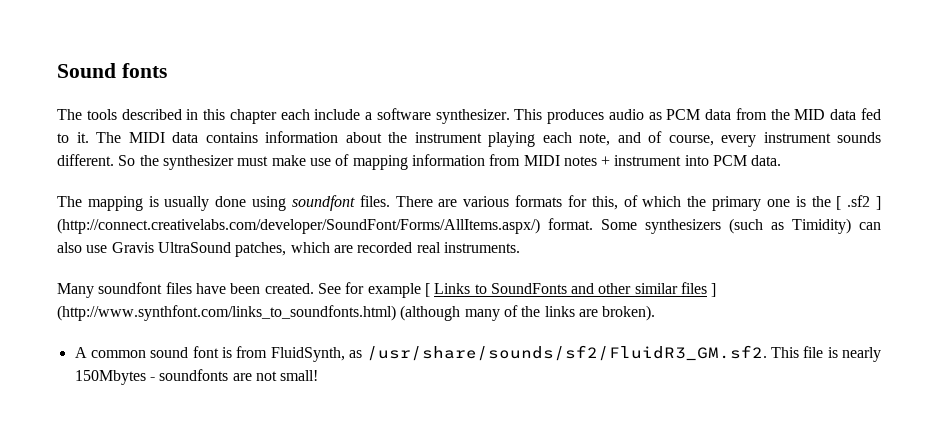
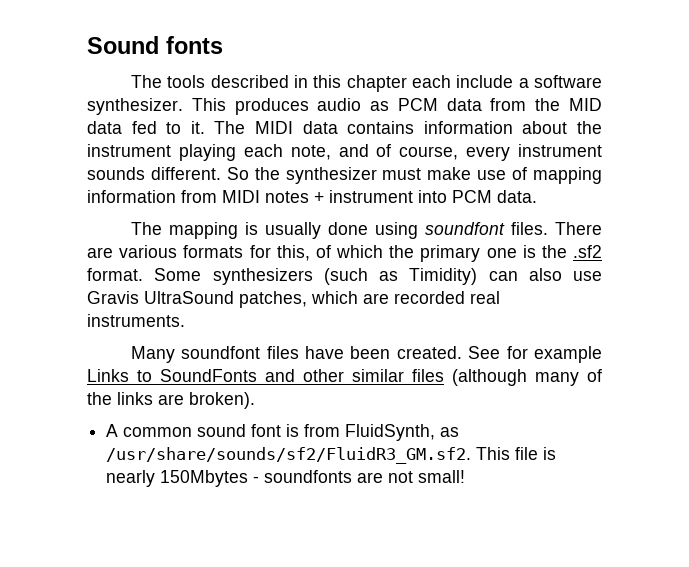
- There are various formats for this, of which the primary one is the [ .sf2 ] (http://connect.creativelabs.com/developer/SoundFont/Forms/AllItems.aspx/) format.
+ There are various formats for this, of which the primary one is the .sf2 format.
- See for example [ Links to SoundFonts and other similar files ] (http://www.synthfont.com/links_to_soundfonts.html) (although many of the links are broken).
+ See for example Links to SoundFonts and other similar files (although many of the links are broken).

